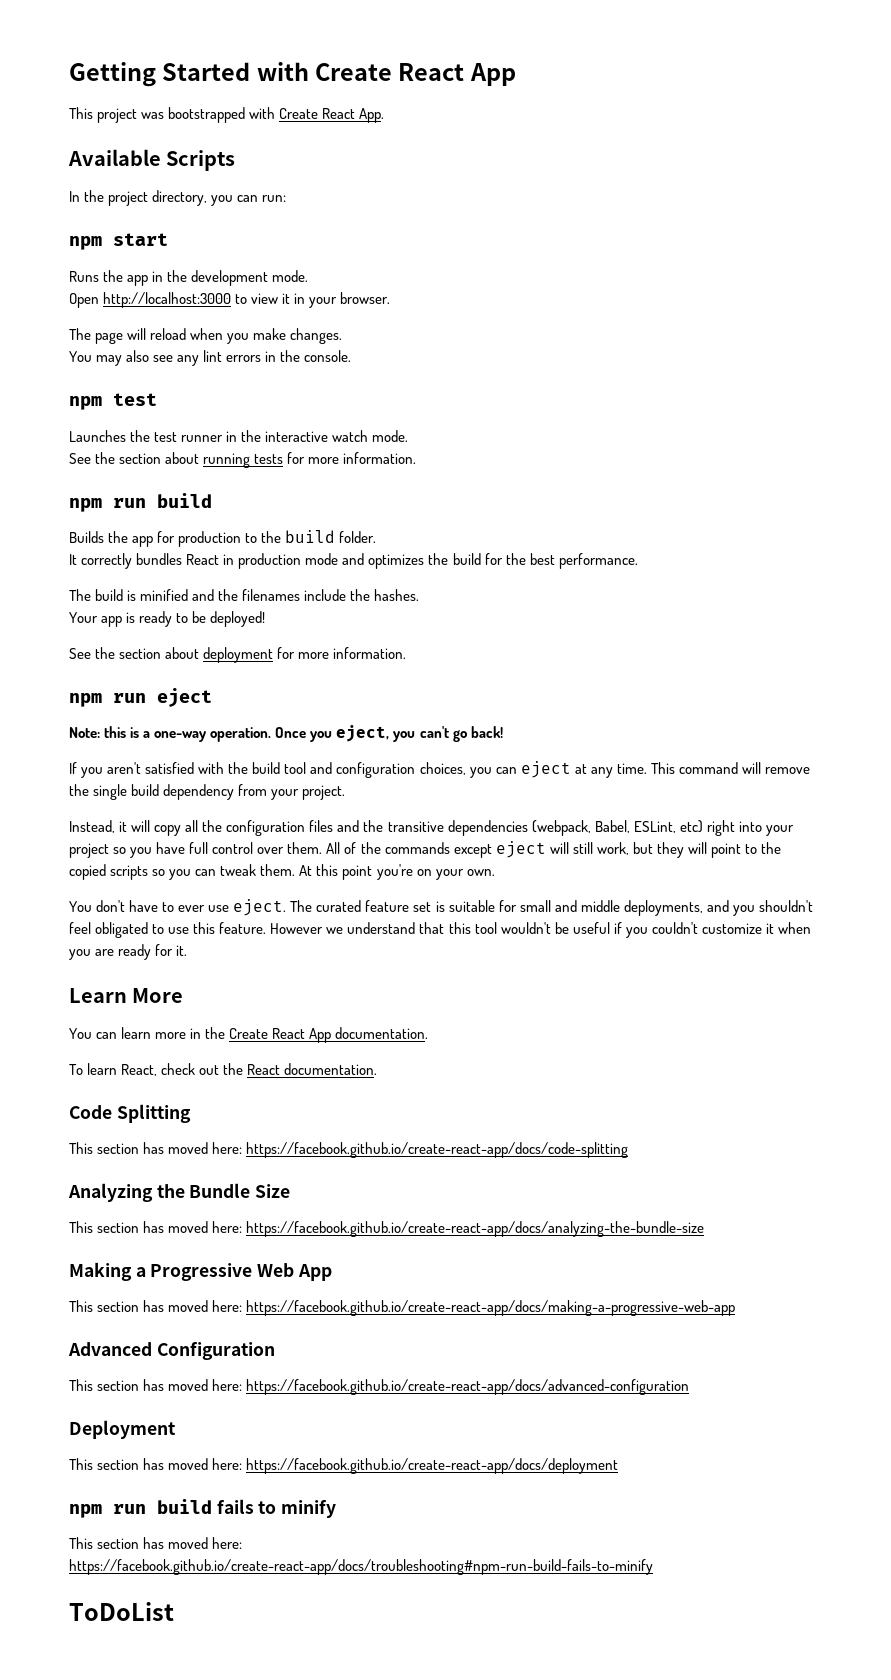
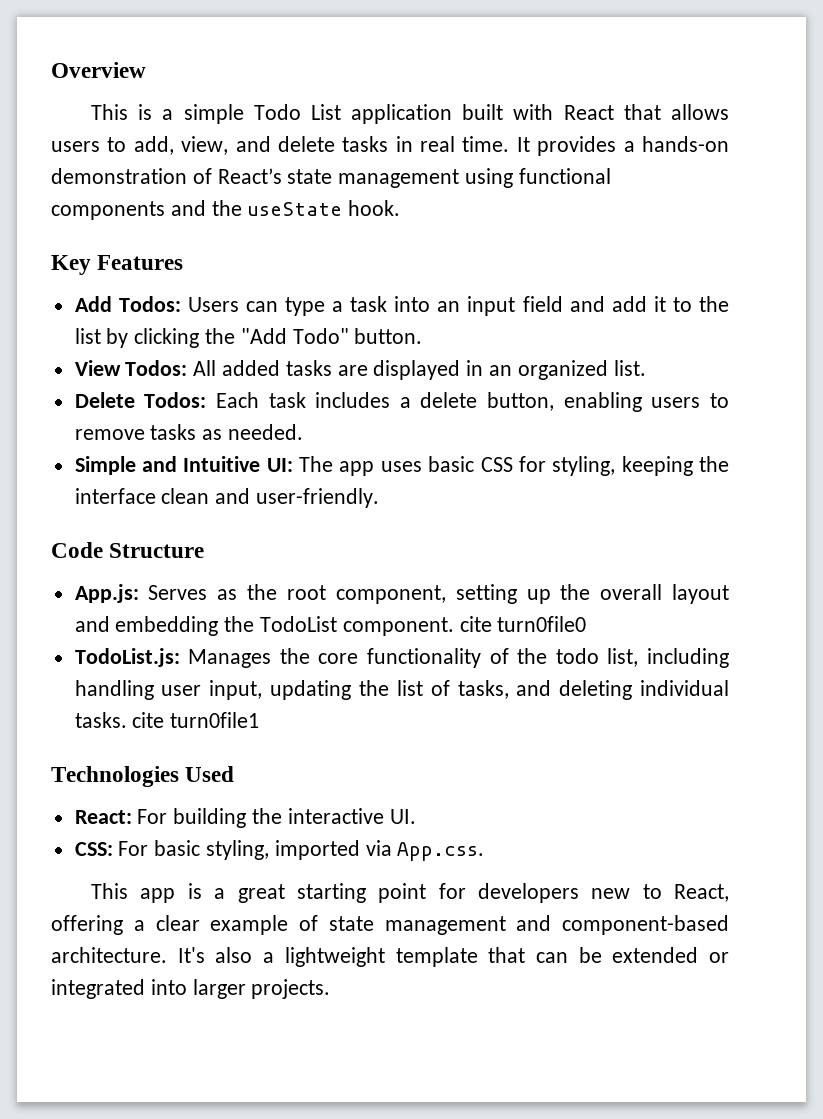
- Getting Started with Create React App
- This project was bootstrapped with Create React App.
- Available Scripts
- In the project directory, you can run:
- npm start
- Runs the app in the development mode.
- Open http://localhost:3000 to view it in your browser.
- The page will reload when you make changes.
- You may also see any lint errors in the console.
- npm test
- Launches the test runner in the interactive watch mode.
- See the section about running tests for more information.
- npm run build
- Builds the app for production to the build folder.
- It correctly bundles React in production mode and optimizes the build for the best performance.
- The build is minified and the filenames include the hashes.
- Your app is ready to be deployed!
- See the section about deployment for more information.
- npm run eject
- Note: this is a one-way operation. Once you eject, you can't go back!
- If you aren't satisfied with the build tool and configuration choices, you can eject at any time. This command will remove the single build dependency from your project.
- Instead, it will copy all the configuration files and the transitive dependencies (webpack, Babel, ESLint, etc) right into your project so you have full control over them. All of the commands except eject will still work, but they will point to the copied scripts so you can tweak them. At this point you're on your own.
- You don't have to ever use eject. The curated feature set is suitable for small and middle deployments, and you shouldn't feel obligated to use this feature. However we understand that this tool wouldn't be useful if you couldn't customize it when you are ready for it.
- Learn More
- You can learn more in the Create React App documentation.
- To learn React, check out the React documentation.
- Code Splitting
- This section has moved here: https://facebook.github.io/create-react-app/docs/code-splitting
- Analyzing the Bundle Size
- This section has moved here: https://facebook.github.io/create-react-app/docs/analyzing-the-bundle-size
- Making a Progressive Web App
- This section has moved here: https://facebook.github.io/create-react-app/docs/making-a-progressive-web-app
- Advanced Configuration
- This section has moved here: https://facebook.github.io/create-react-app/docs/advanced-configuration
- Deployment
- This section has moved here: https://facebook.github.io/create-react-app/docs/deployment
- npm run build fails to minify
- This section has moved here: https://facebook.github.io/create-react-app/docs/troubleshooting#npm-run-build-fails-to-minify
- ToDoList
+ Overview
+ This is a simple Todo List application built with React that allows users to add, view, and delete tasks in real time. It provides a hands-on demonstration of React’s state management using functional components and the useState hook.
+ Key Features
+ Add Todos: Users can type a task into an input field and add it to the list by clicking the "Add Todo" button.
+ View Todos: All added tasks are displayed in an organized list.
+ Delete Todos: Each task includes a delete button, enabling users to remove tasks as needed.
+ Simple and Intuitive UI: The app uses basic CSS for styling, keeping the interface clean and user-friendly.
+ Code Structure
+ App.js: Serves as the root component, setting up the overall layout and embedding the TodoList component. cite turn0file0
+ TodoList.js: Manages the core functionality of the todo list, including handling user input, updating the list of tasks, and deleting individual tasks. cite turn0file1
+ Technologies Used
+ React: For building the interactive UI.
+ CSS: For basic styling, imported via App.css.
+ This app is a great starting point for developers new to React, offering a clear example of state management and component-based architecture. It's also a lightweight template that can be extended or integrated into larger projects.

